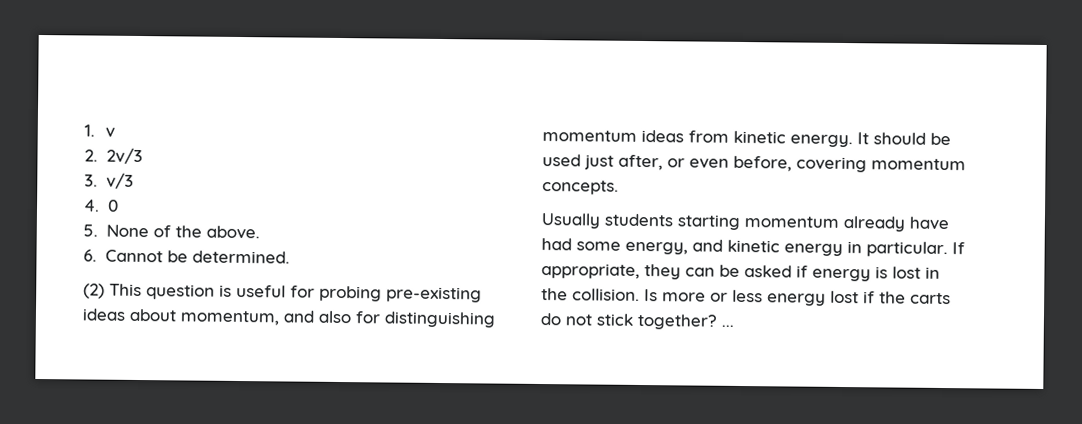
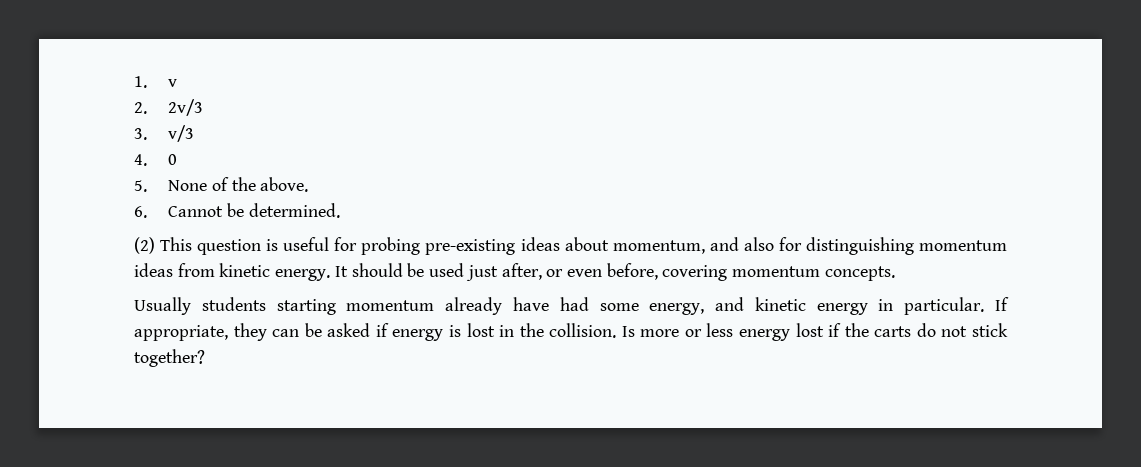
- Is more or less energy lost if the carts do not stick together? ...
+ Is more or less energy lost if the carts do not stick together?

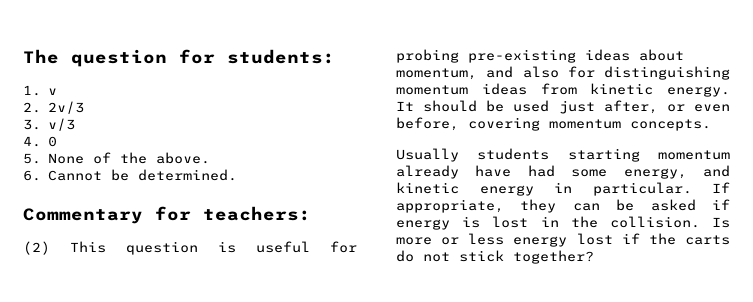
+ The question for students:
+ Commentary for teachers:

